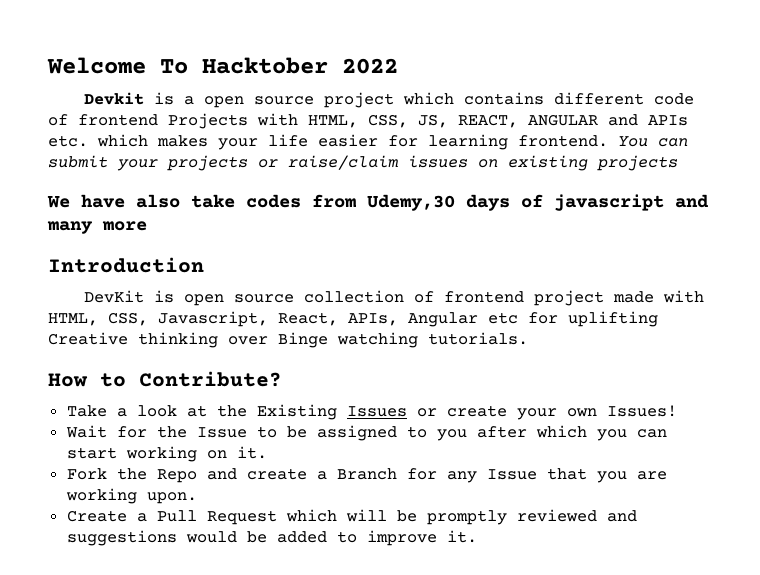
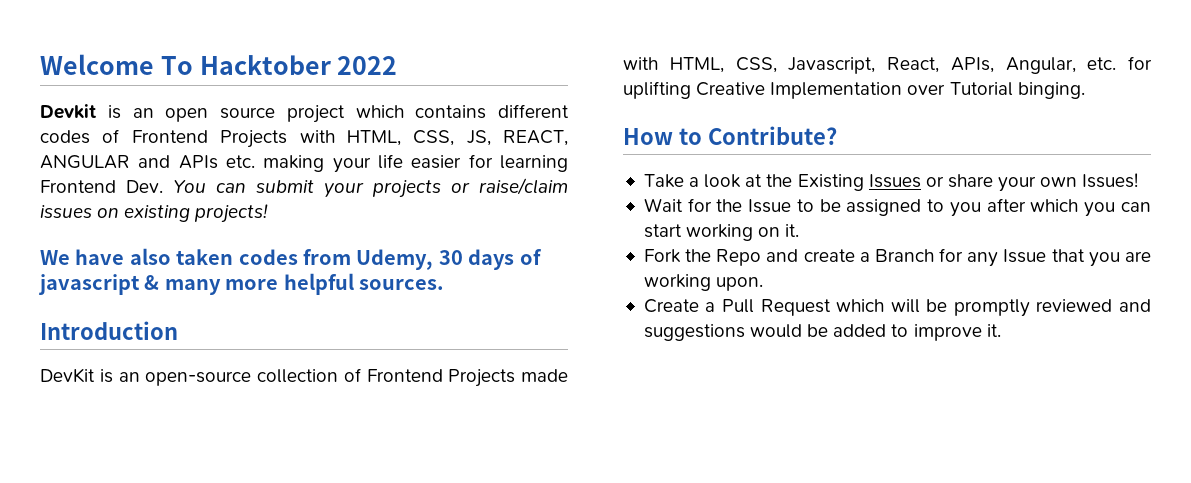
- Devkit is a open source project which contains different code of frontend Projects with HTML, CSS, JS, REACT, ANGULAR and APIs etc. which makes your life easier for learning frontend. You can submit your projects or raise/claim issues on existing projects
+ Devkit is an open source project which contains different codes of Frontend Projects with HTML, CSS, JS, REACT, ANGULAR and APIs etc. making your life easier for learning Frontend Dev. You can submit your projects or raise/claim issues on existing projects!
- We have also take codes from Udemy,30 days of javascript and many more
+ We have also taken codes from Udemy, 30 days of javascript & many more helpful sources.
- DevKit is open source collection of frontend project made with HTML, CSS, Javascript, React, APIs, Angular etc for uplifting Creative thinking over Binge watching tutorials.
+ DevKit is an open-source collection of Frontend Projects made with HTML, CSS, Javascript, React, APIs, Angular, etc. for uplifting Creative Implementation over Tutorial binging.
- Take a look at the Existing Issues or create your own Issues!
+ Take a look at the Existing Issues or share your own Issues!

